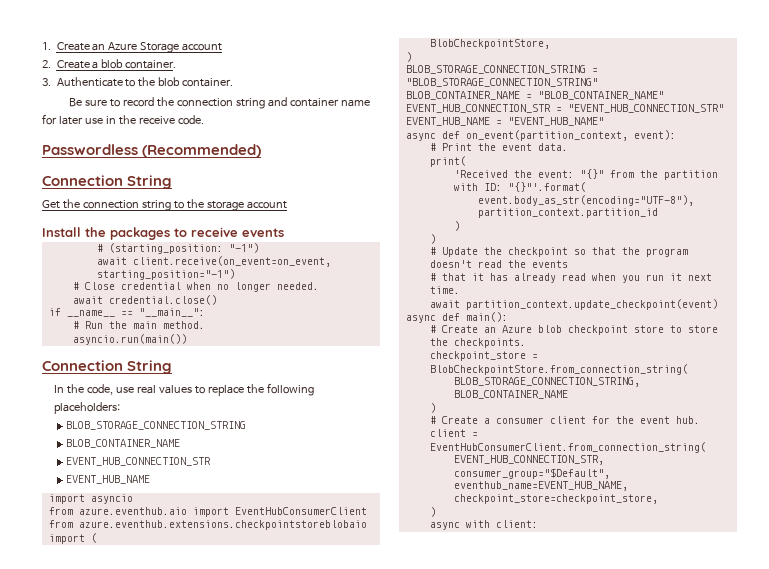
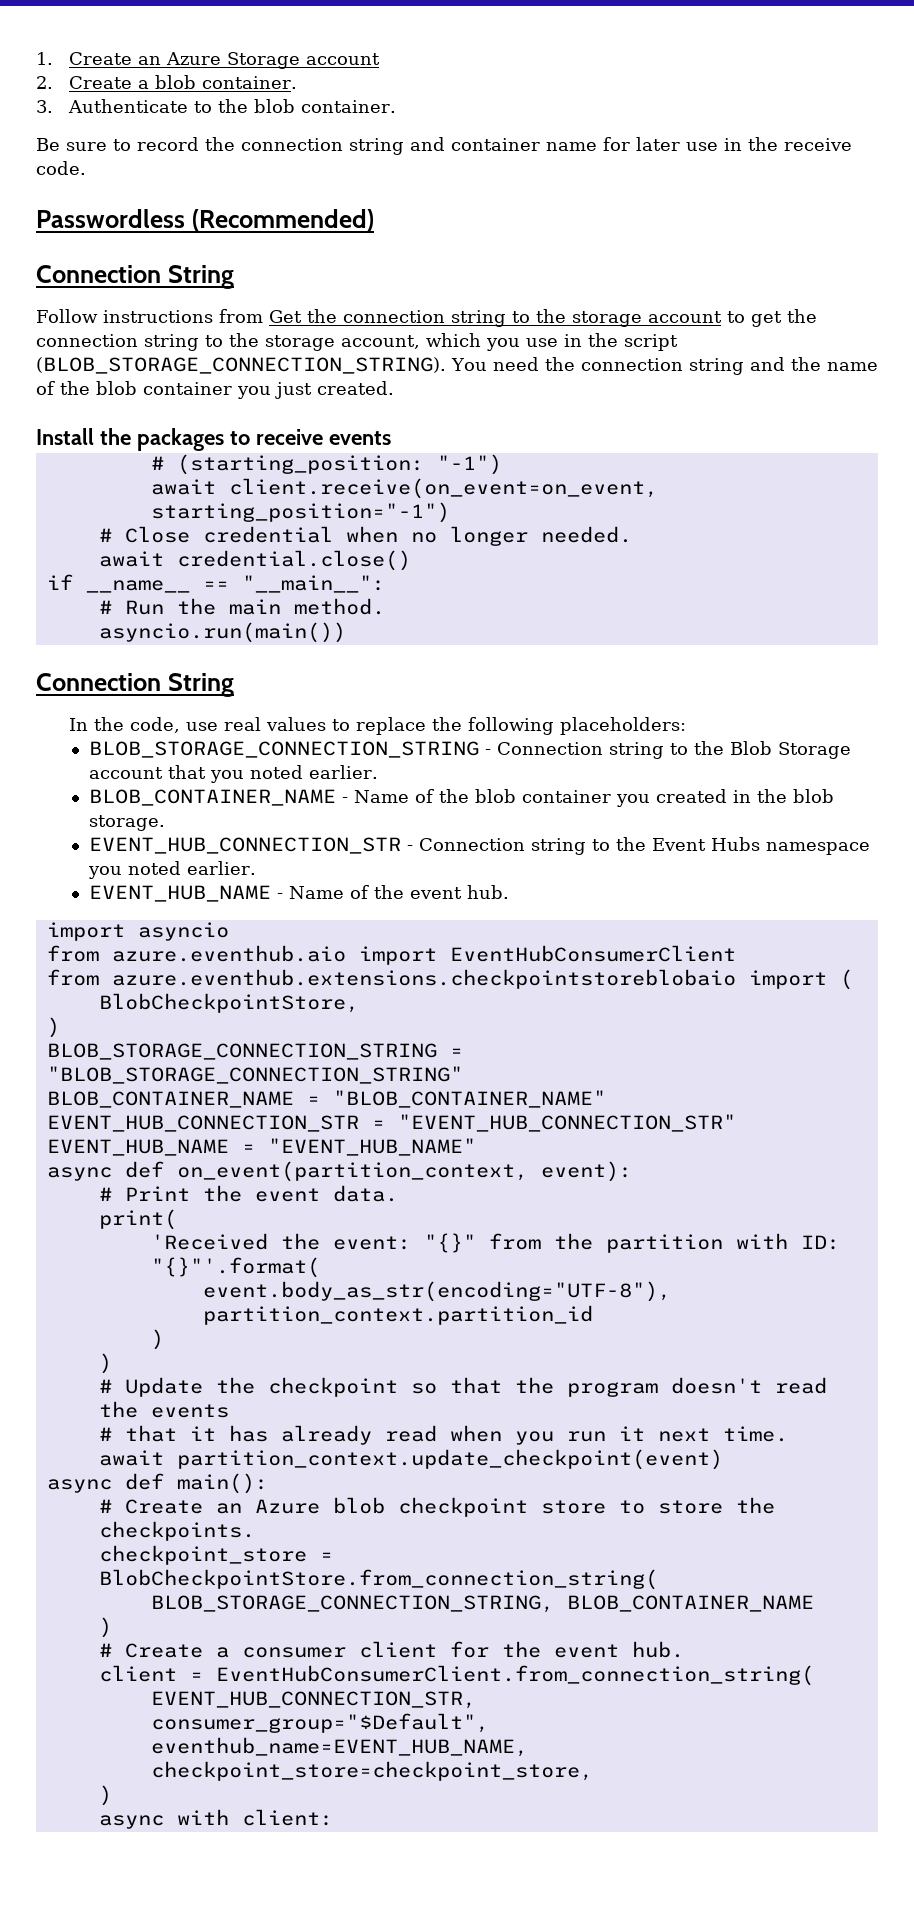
- Get the connection string to the storage account
+ Follow instructions from Get the connection string to the storage account to get the connection string to the storage account, which you use in the script (BLOB_STORAGE_CONNECTION_STRING). You need the connection string and the name of the blob container you just created.
  In the code, use real values to replace the following placeholders:
- BLOB_STORAGE_CONNECTION_STRING
- BLOB_CONTAINER_NAME
- EVENT_HUB_CONNECTION_STR
- EVENT_HUB_NAME
+ BLOB_STORAGE_CONNECTION_STRING - Connection string to the Blob Storage account that you noted earlier.
+ BLOB_CONTAINER_NAME - Name of the blob container you created in the blob storage.
+ EVENT_HUB_CONNECTION_STR - Connection string to the Event Hubs namespace you noted earlier.
+ EVENT_HUB_NAME - Name of the event hub.

